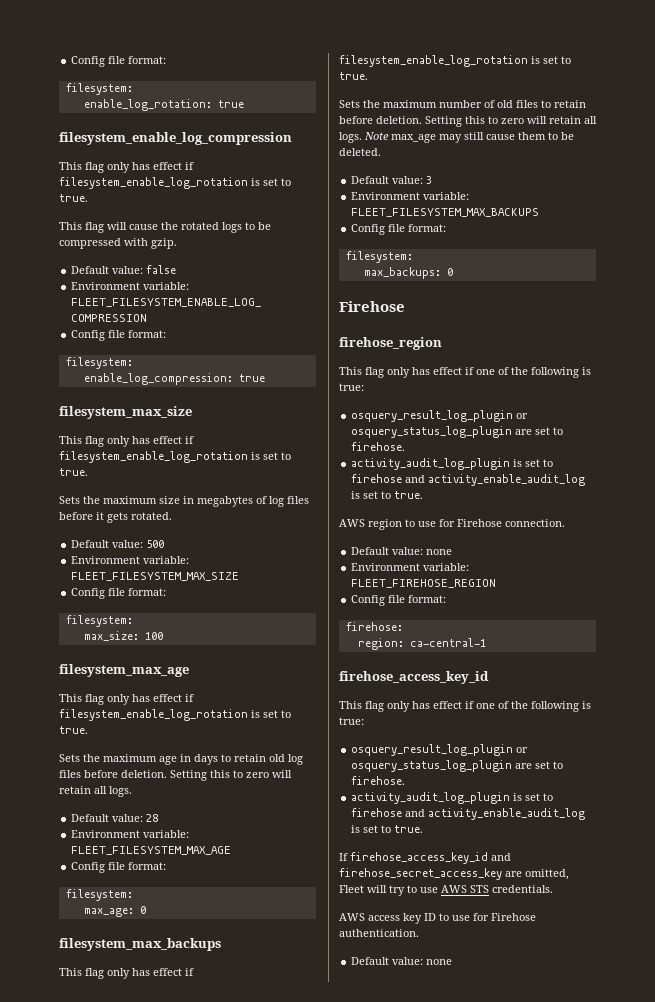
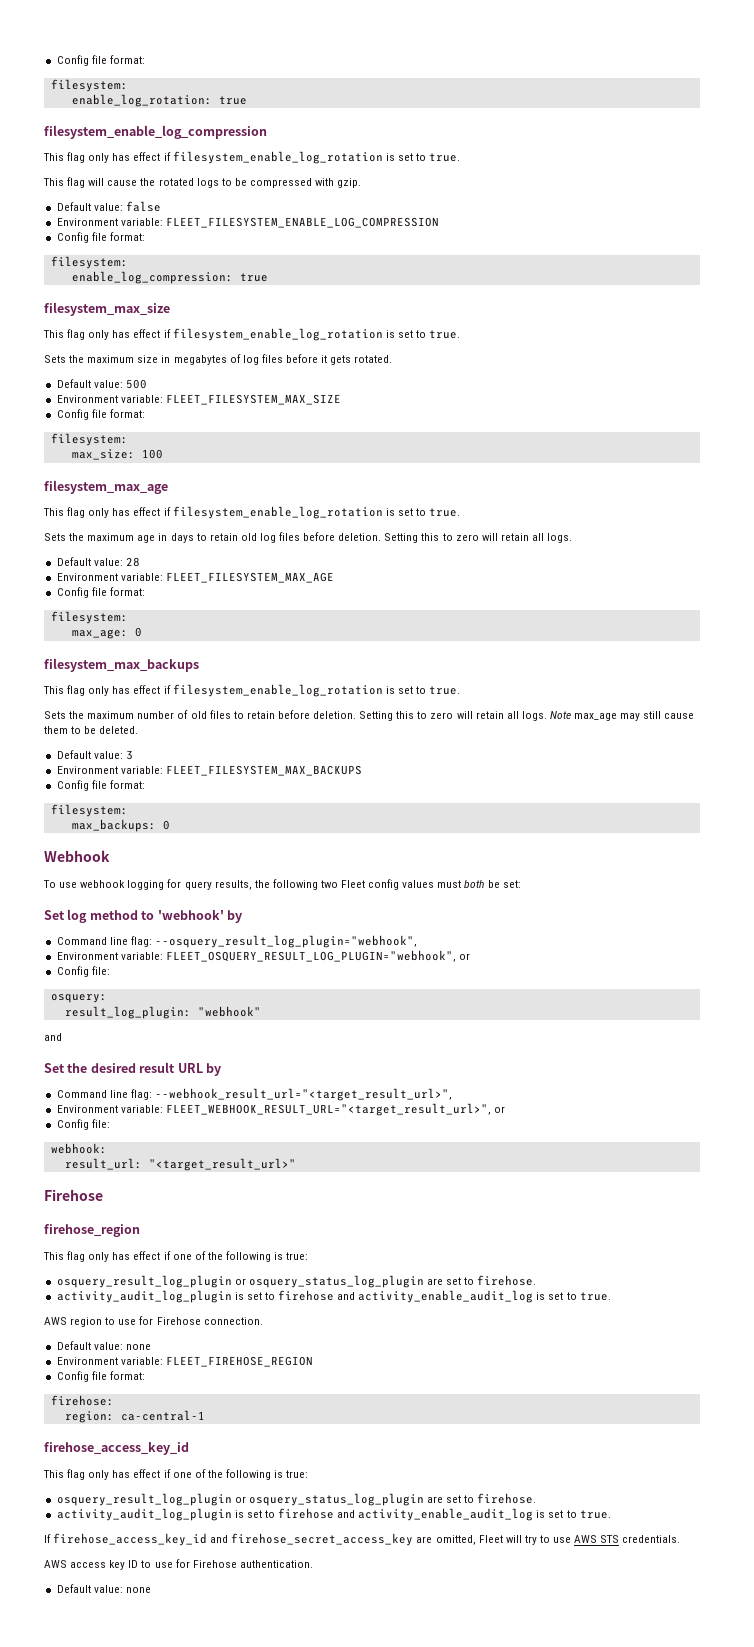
+ Webhook
+ To use webhook logging for query results, the following two Fleet config values must both be set:
+ Set log method to 'webhook' by
+ Command line flag: --osquery_result_log_plugin="webhook",
+ Environment variable: FLEET_OSQUERY_RESULT_LOG_PLUGIN="webhook", or
+ Config file:
+ osquery:
+ result_log_plugin: "webhook"
+ and
+ Set the desired result URL by
+ Command line flag: --webhook_result_url="<target_result_url>",
+ Environment variable: FLEET_WEBHOOK_RESULT_URL="<target_result_url>", or
+ Config file:
+ webhook:
+ result_url: "<target_result_url>"

